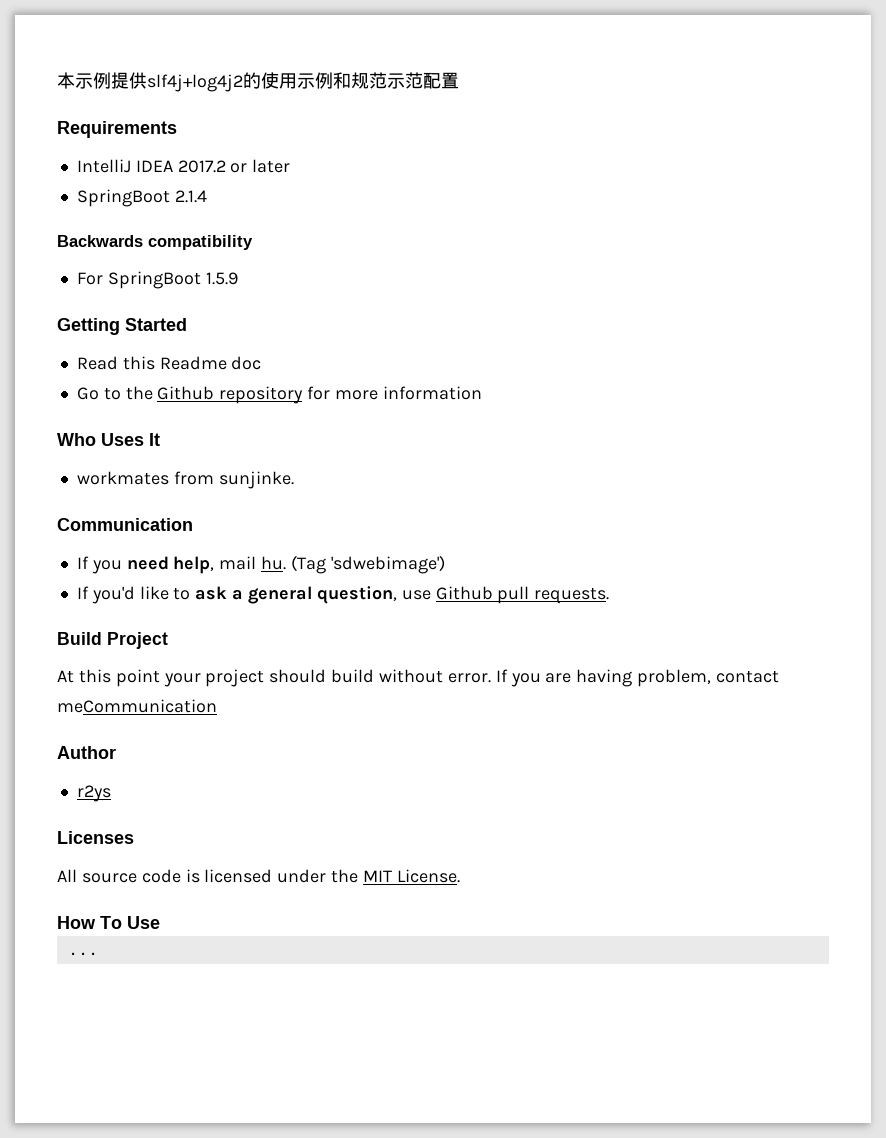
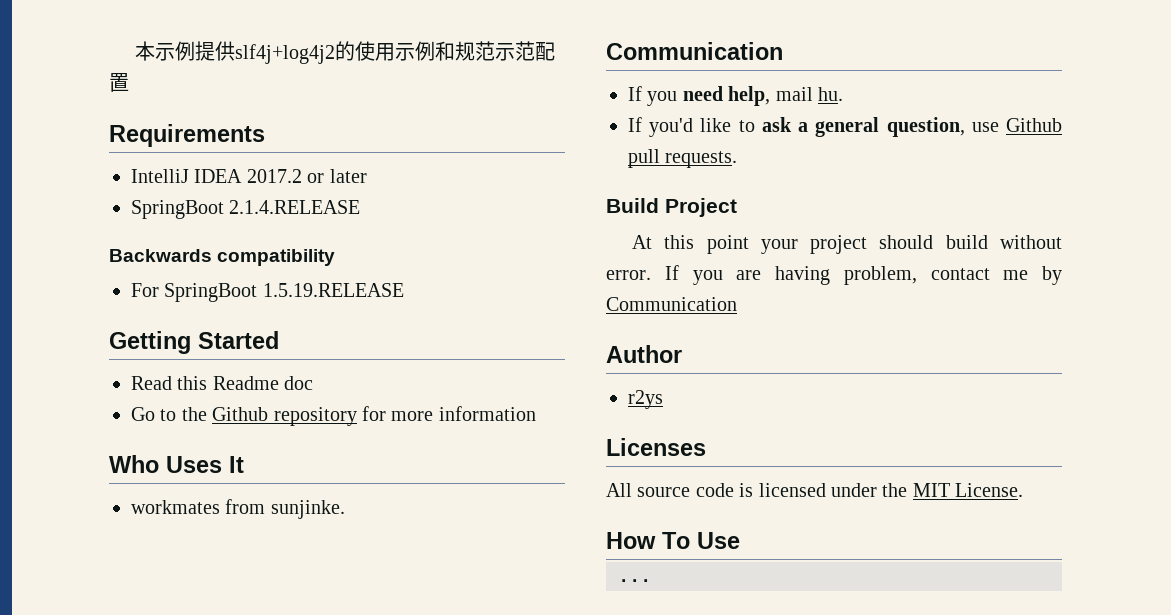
- SpringBoot 2.1.4
+ SpringBoot 2.1.4.RELEASE
- For SpringBoot 1.5.9
+ For SpringBoot 1.5.19.RELEASE
- (Tag 'sdwebimage')
- If you are having problem, contact meCommunication
+ If you are having problem, contact me by Communication

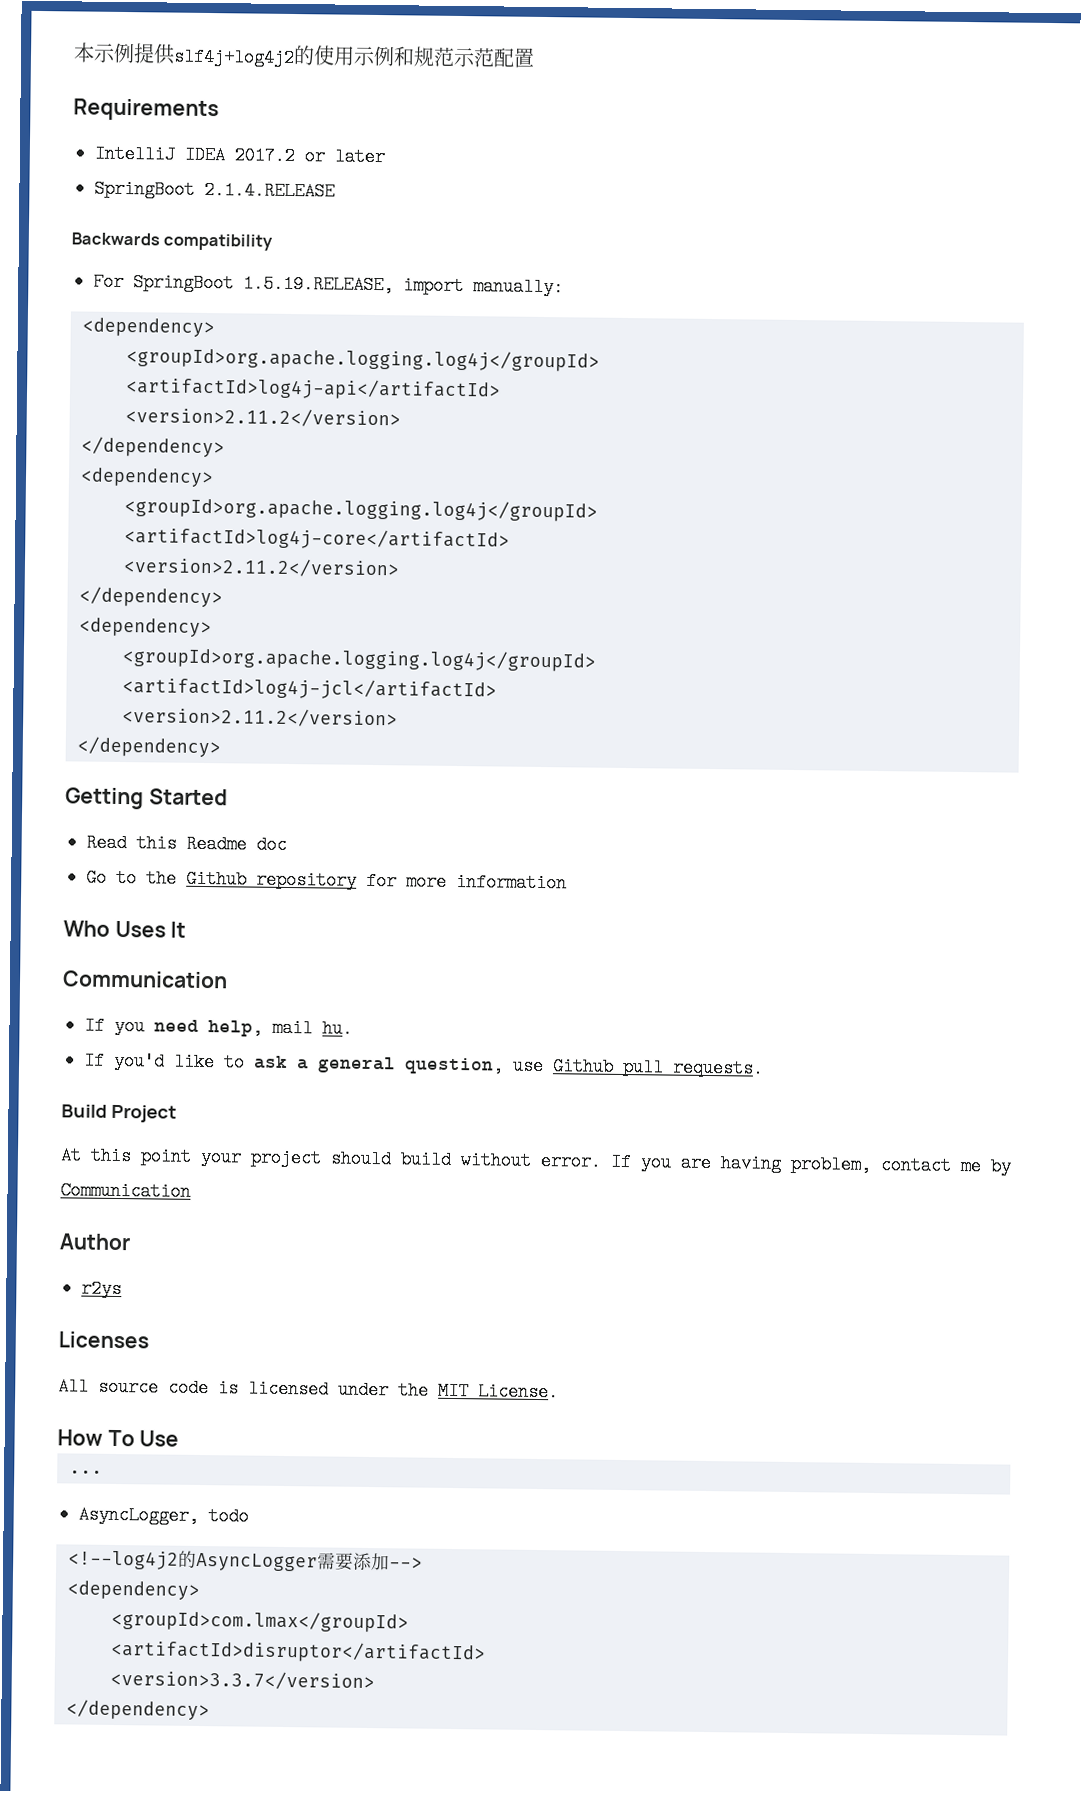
- For SpringBoot 1.5.19.RELEASE
+ For SpringBoot 1.5.19.RELEASE, import manually:
+ <dependency>
+ <groupId>org.apache.logging.log4j</groupId>
+ <artifactId>log4j-api</artifactId>
+ <version>2.11.2</version>
+ </dependency>
+ <dependency>
+ <groupId>org.apache.logging.log4j</groupId>
+ <artifactId>log4j-core</artifactId>
+ <version>2.11.2</version>
+ </dependency>
+ <dependency>
+ <groupId>org.apache.logging.log4j</groupId>
+ <artifactId>log4j-jcl</artifactId>
+ <version>2.11.2</version>
+ </dependency>
- workmates from sunjinke.
+ AsyncLogger, todo
+ <!--log4j2的AsyncLogger需要添加-->
+ <dependency>
+ <groupId>com.lmax</groupId>
+ <artifactId>disruptor</artifactId>
+ <version>3.3.7</version>
+ </dependency>

